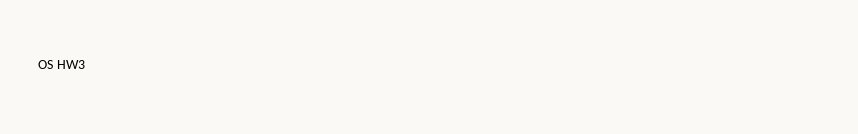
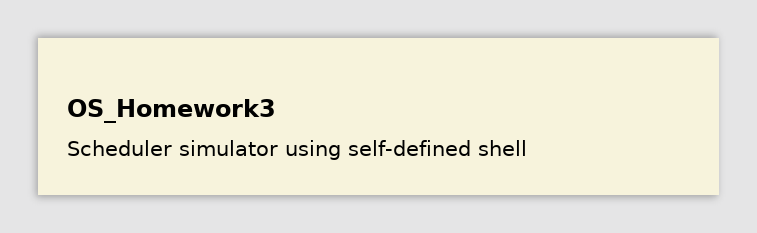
- OS HW3
+ OS_Homework3
+ Scheduler simulator using self-defined shell

